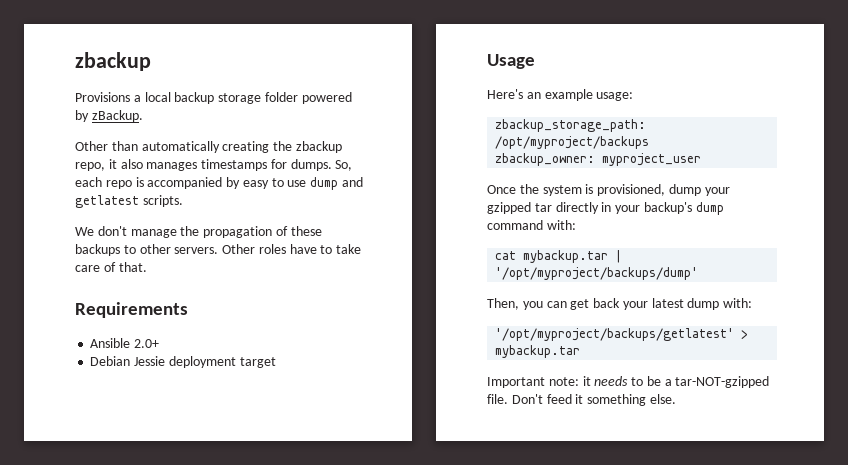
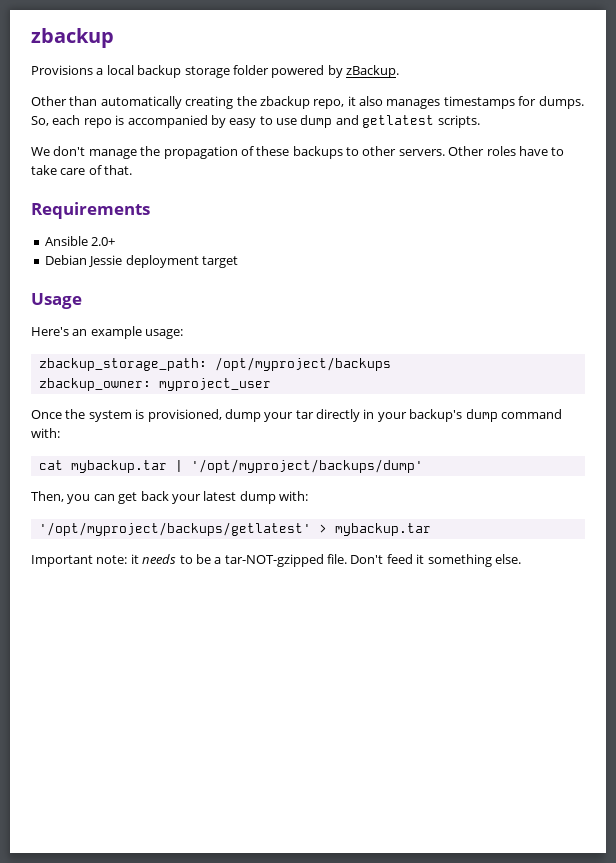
- Once the system is provisioned, dump your gzipped tar directly in your backup's dump command with:
+ Once the system is provisioned, dump your tar directly in your backup's dump command with:

